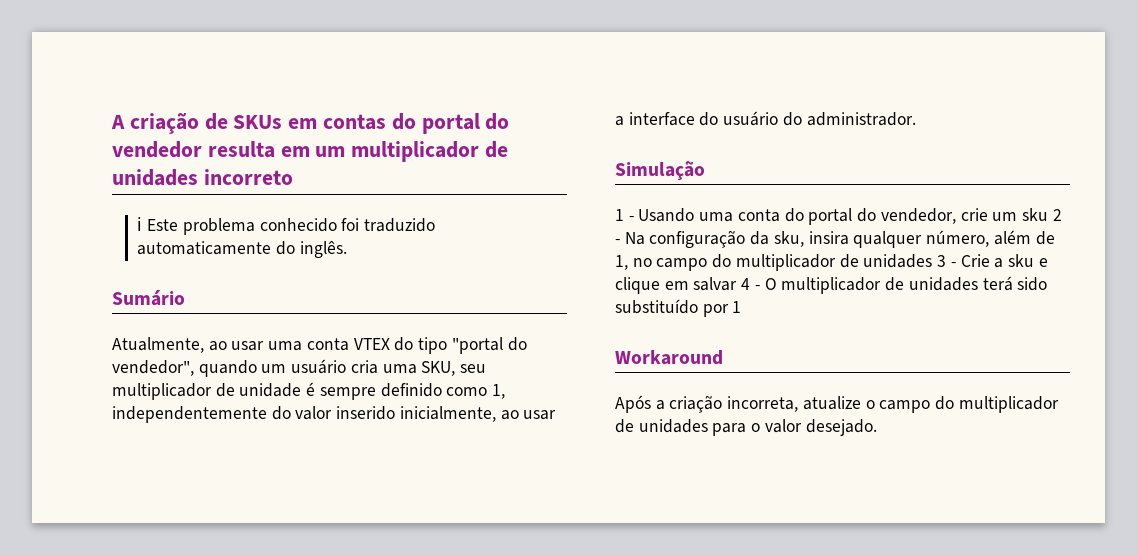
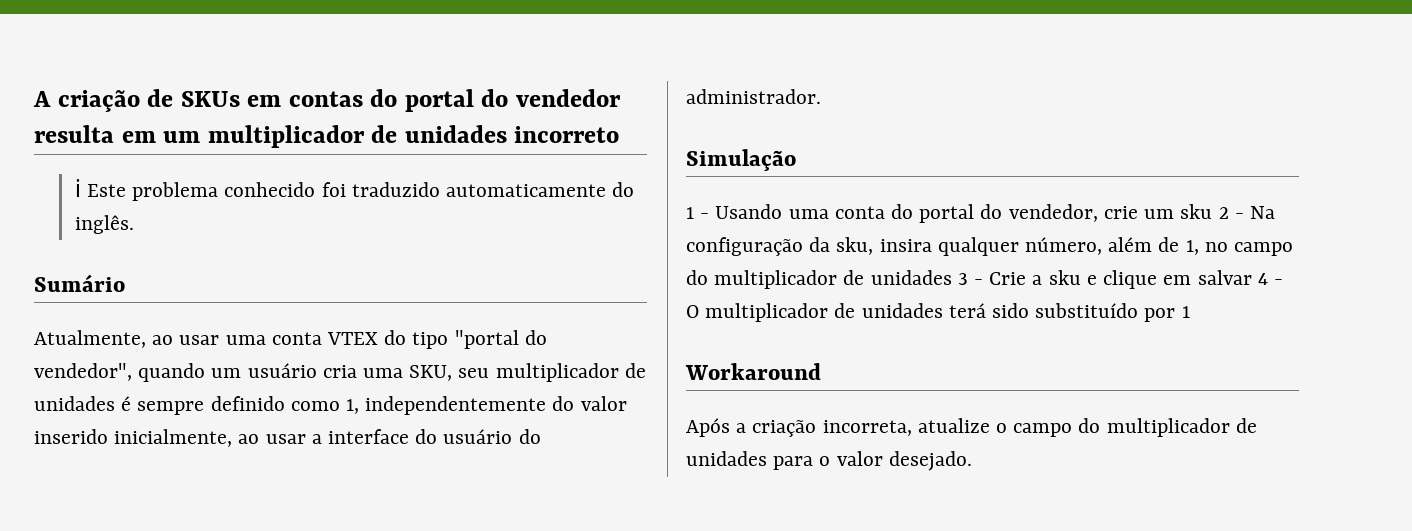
- Atualmente, ao usar uma conta VTEX do tipo "portal do vendedor", quando um usuário cria uma SKU, seu multiplicador de unidade é sempre definido como 1, independentemente do valor inserido inicialmente, ao usar a interface do usuário do administrador.
+ Atualmente, ao usar uma conta VTEX do tipo "portal do vendedor", quando um usuário cria uma SKU, seu multiplicador de unidades é sempre definido como 1, independentemente do valor inserido inicialmente, ao usar a interface do usuário do administrador.

